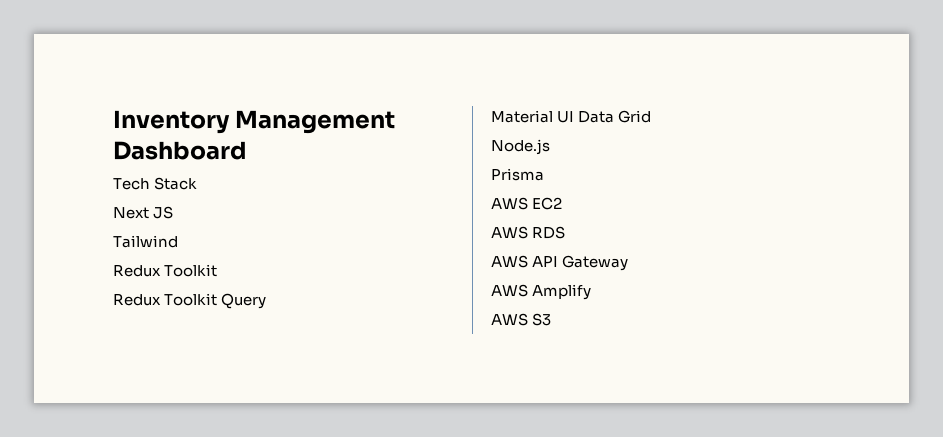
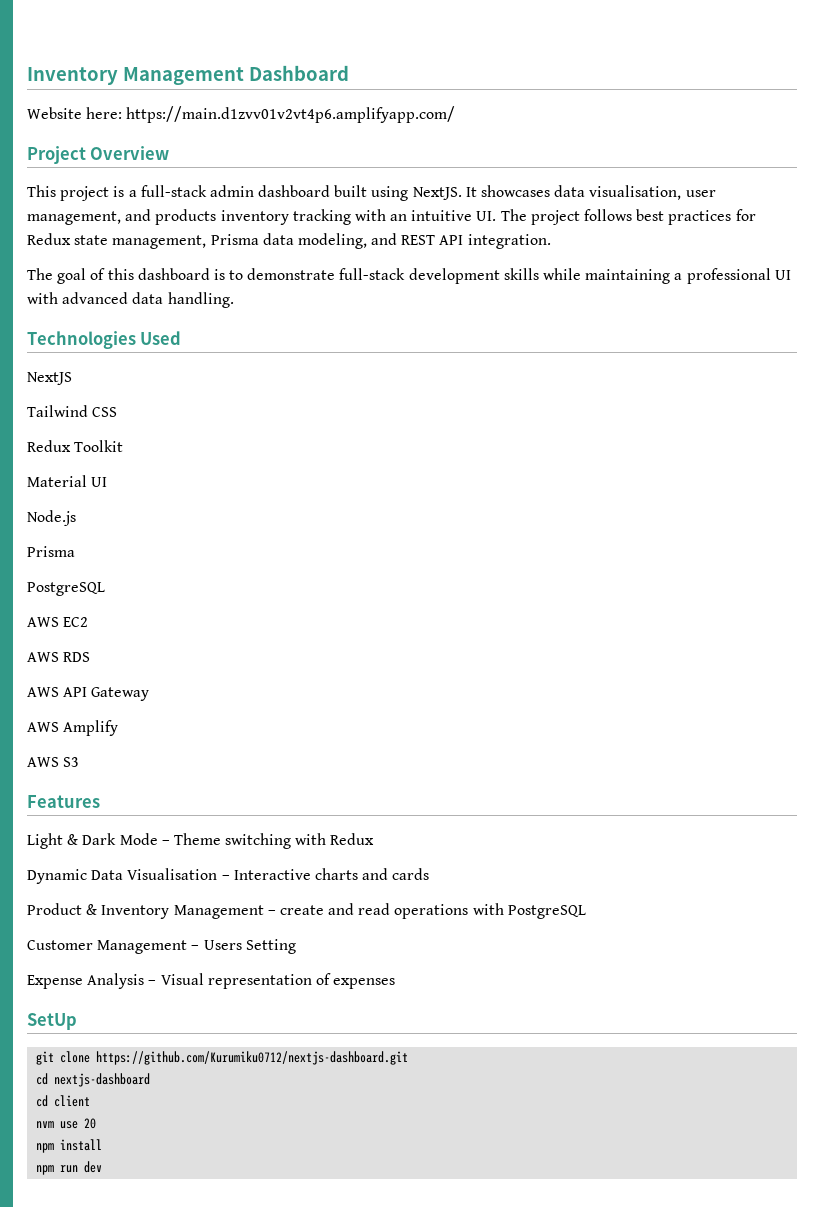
- Tech Stack
- Next JS
+ Website here: https://main.d1zvv01v2vt4p6.amplifyapp.com/
+ Project Overview
+ This project is a full-stack admin dashboard built using NextJS. It showcases data visualisation, user management, and products inventory tracking with an intuitive UI. The project follows best practices for Redux state management, Prisma data modeling, and REST API integration.
+ The goal of this dashboard is to demonstrate full-stack development skills while maintaining a professional UI with advanced data handling.
+ Technologies Used
+ NextJS
- Tailwind
+ Tailwind CSS
  Redux Toolkit
- Redux Toolkit Query
- Material UI Data Grid
+ Material UI
  Node.js
  Prisma
+ PostgreSQL
+ Features
+ Light & Dark Mode – Theme switching with Redux
+ Dynamic Data Visualisation – Interactive charts and cards
+ Product & Inventory Management – create and read operations with PostgreSQL
+ Customer Management – Users Setting
+ Expense Analysis – Visual representation of expenses
+ SetUp
+ git clone https://github.com/Kurumiku0712/nextjs-dashboard.git
+ cd nextjs-dashboard
+ cd client
+ nvm use 20
+ npm install
+ npm run dev

